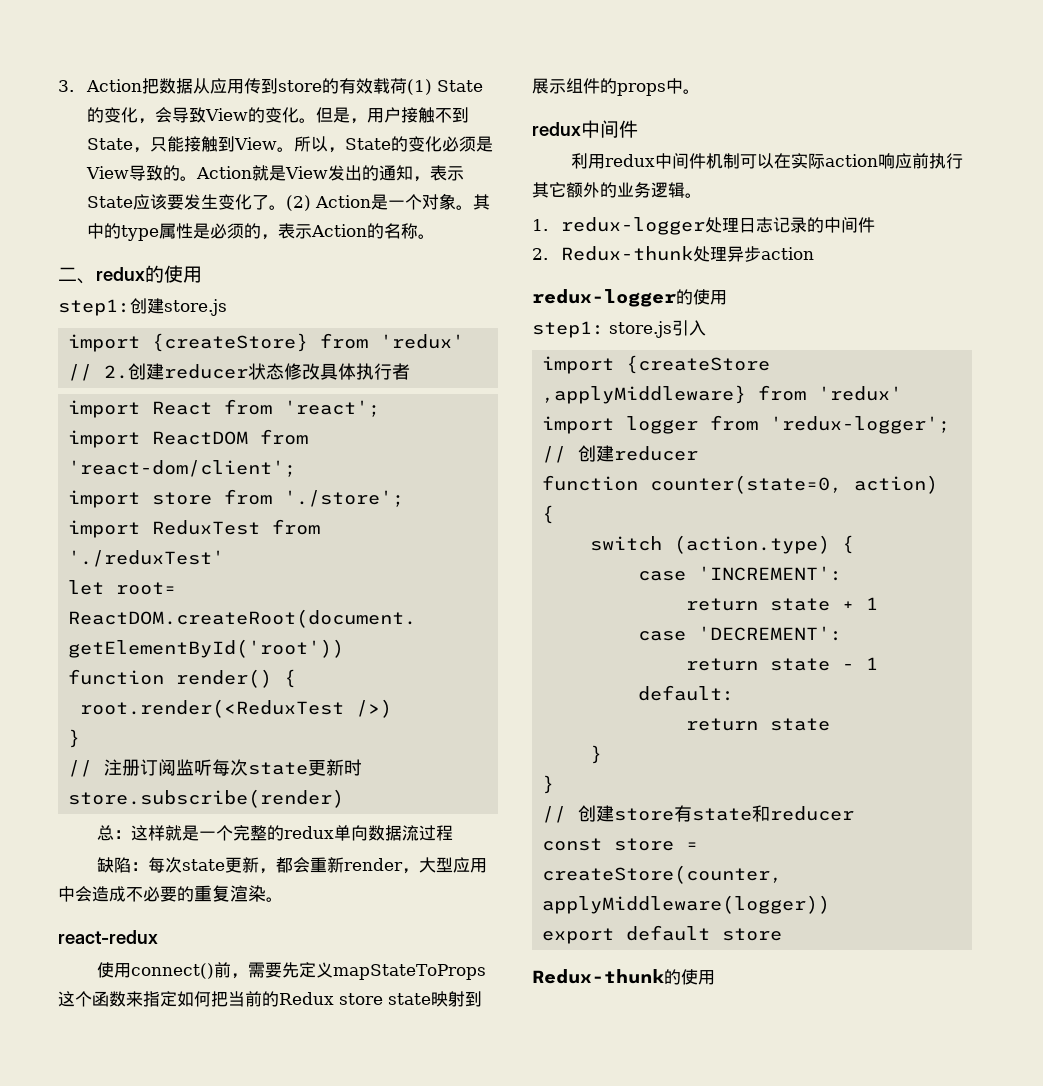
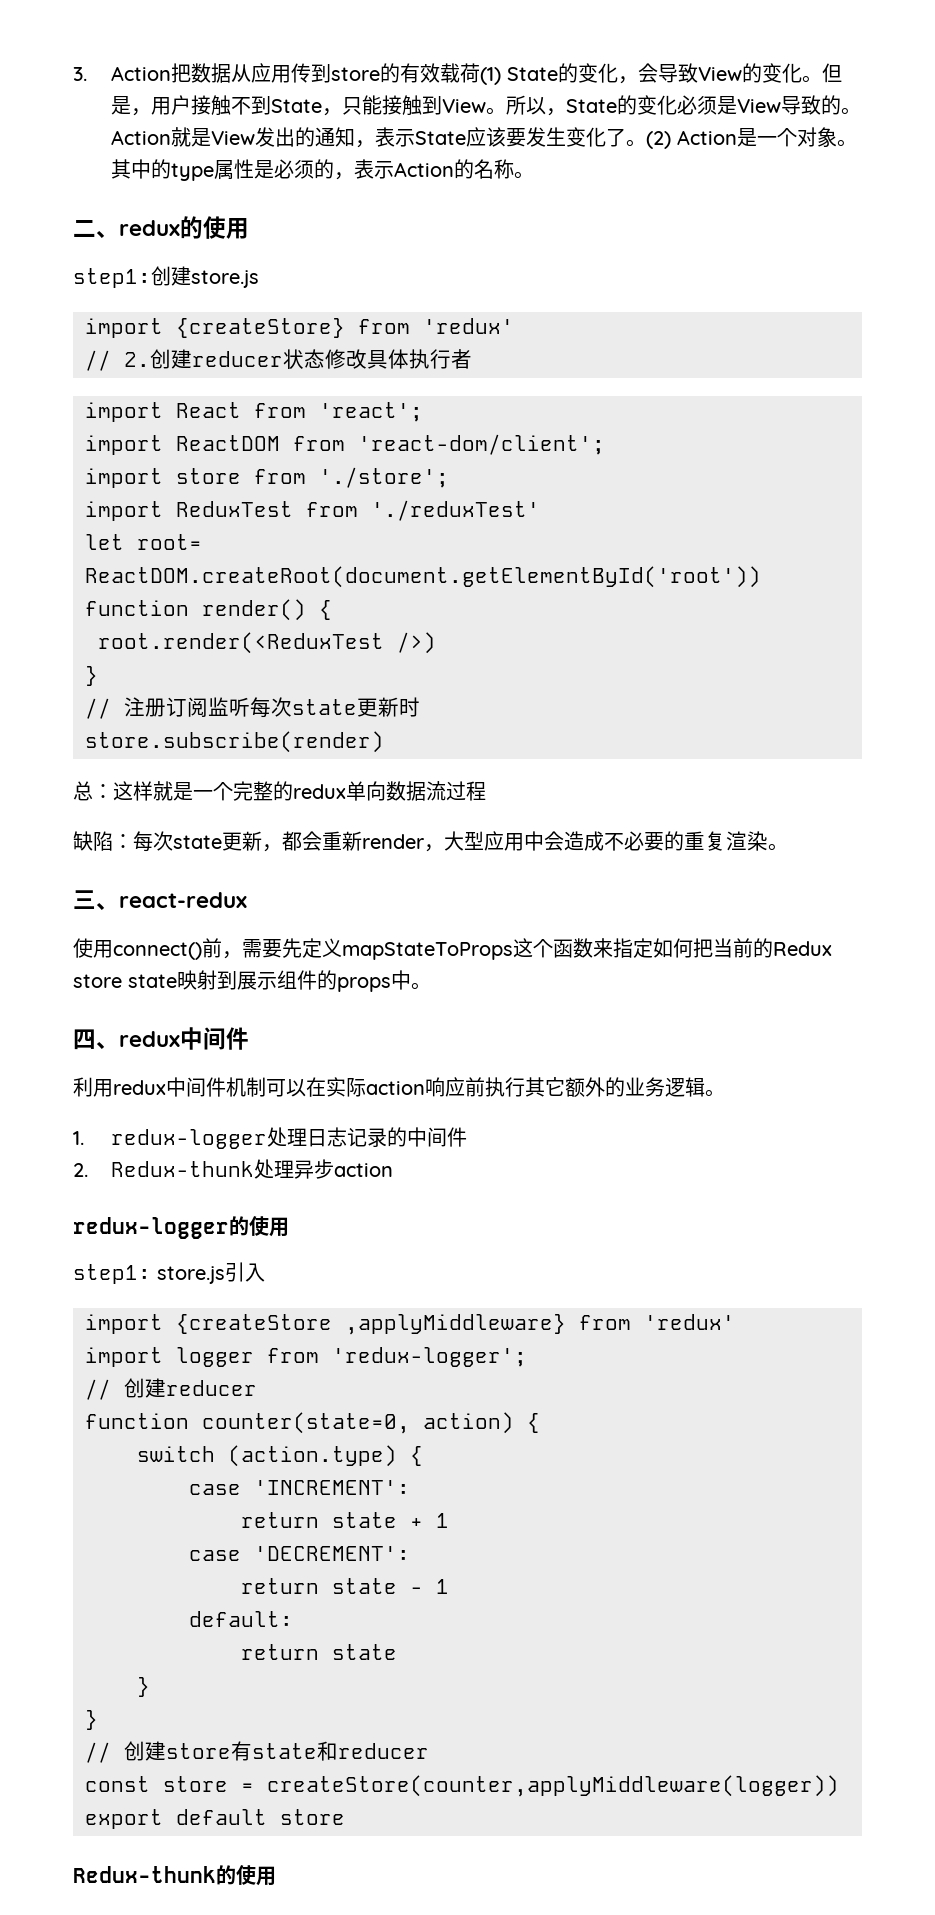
- react-redux
+ 三、react-redux
  使用connect()前，需要先定义mapStateToProps这个函数来指定如何把当前的Redux store state映射到展示组件的props中。
- redux中间件
+ 四、redux中间件

